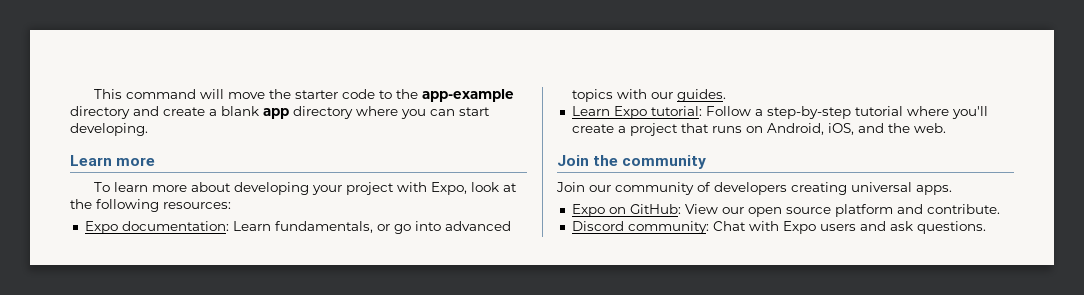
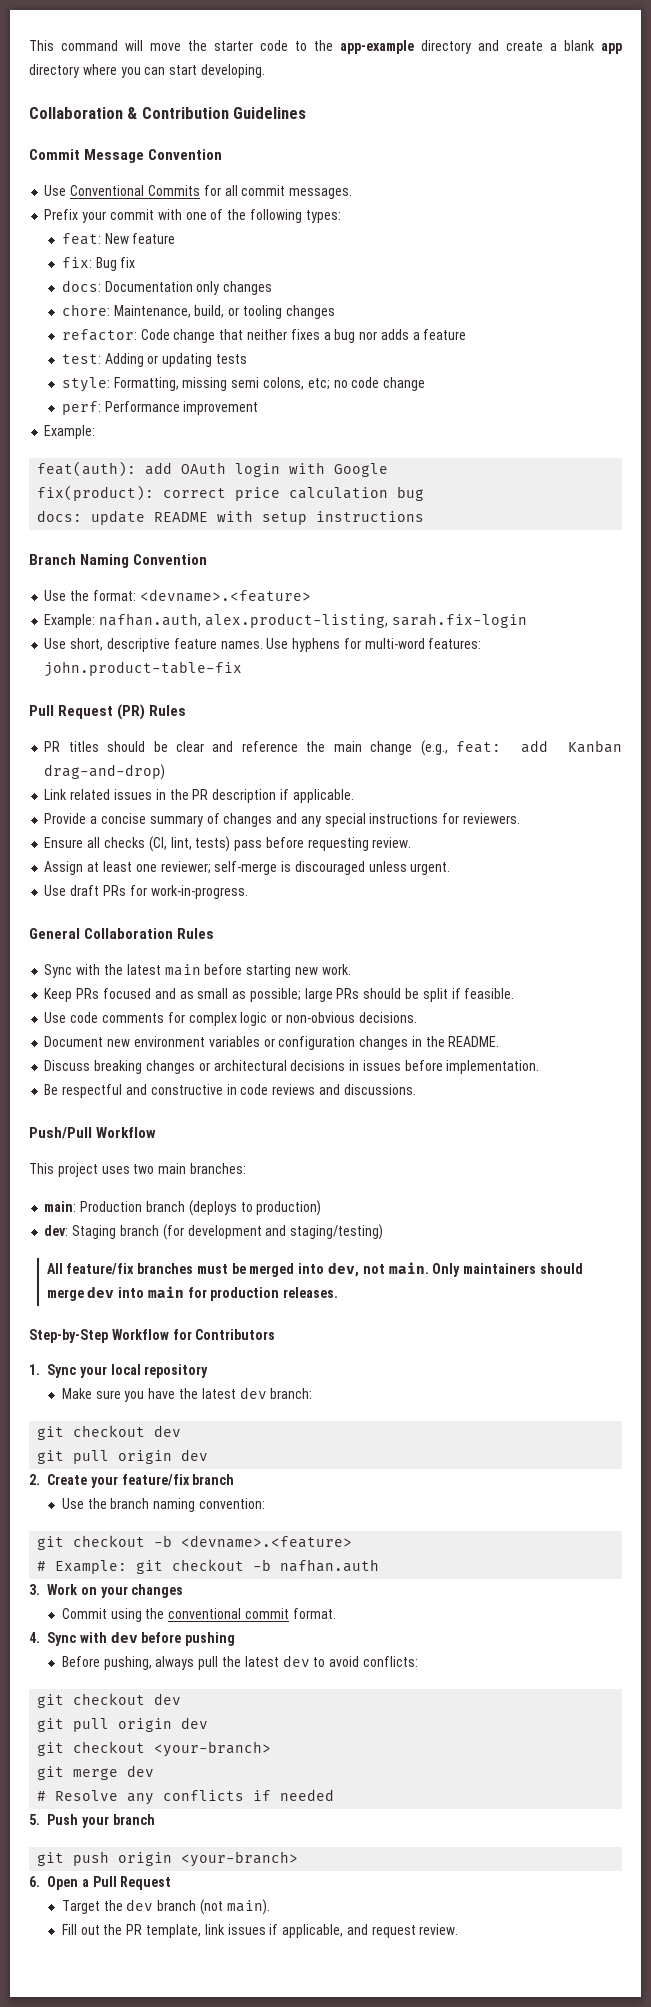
- Learn more
- To learn more about developing your project with Expo, look at the following resources:
- Expo documentation: Learn fundamentals, or go into advanced topics with our guides.
- Learn Expo tutorial: Follow a step-by-step tutorial where you'll create a project that runs on Android, iOS, and the web.
- Join the community
- Join our community of developers creating universal apps.
- Expo on GitHub: View our open source platform and contribute.
- Discord community: Chat with Expo users and ask questions.
+ Collaboration & Contribution Guidelines
+ Commit Message Convention
+ Use Conventional Commits for all commit messages.
+ Prefix your commit with one of the following types:
+ feat: New feature
+ fix: Bug fix
+ docs: Documentation only changes
+ chore: Maintenance, build, or tooling changes
+ refactor: Code change that neither fixes a bug nor adds a feature
+ test: Adding or updating tests
+ style: Formatting, missing semi colons, etc; no code change
+ perf: Performance improvement
+ Example:
+ feat(auth): add OAuth login with Google
+ fix(product): correct price calculation bug
+ docs: update README with setup instructions
+ Branch Naming Convention
+ Use the format: <devname>.<feature>
+ Example: nafhan.auth, alex.product-listing, sarah.fix-login
+ Use short, descriptive feature names. Use hyphens for multi-word features: john.product-table-fix
+ Pull Request (PR) Rules
+ PR titles should be clear and reference the main change (e.g., feat: add Kanban drag-and-drop)
+ Link related issues in the PR description if applicable.
+ Provide a concise summary of changes and any special instructions for reviewers.
+ Ensure all checks (CI, lint, tests) pass before requesting review.
+ Assign at least one reviewer; self-merge is discouraged unless urgent.
+ Use draft PRs for work-in-progress.
+ General Collaboration Rules
+ Sync with the latest main before starting new work.
+ Keep PRs focused and as small as possible; large PRs should be split if feasible.
+ Use code comments for complex logic or non-obvious decisions.
+ Document new environment variables or configuration changes in the README.
+ Discuss breaking changes or architectural decisions in issues before implementation.
+ Be respectful and constructive in code reviews and discussions.
+ Push/Pull Workflow
+ This project uses two main branches:
+ main: Production branch (deploys to production)
+ dev: Staging branch (for development and staging/testing)
+ All feature/fix branches must be merged into dev, not main. Only maintainers should merge dev into main for production releases.
+ Step-by-Step Workflow for Contributors
+ 1. Sync your local repository
+ Make sure you have the latest dev branch:
+ git checkout dev
+ git pull origin dev
+ 2. Create your feature/fix branch
+ Use the branch naming convention:
+ git checkout -b <devname>.<feature>
+ # Example: git checkout -b nafhan.auth
+ 3. Work on your changes
+ Commit using the conventional commit format.
+ 4. Sync with dev before pushing
+ Before pushing, always pull the latest dev to avoid conflicts:
+ git checkout dev
+ git pull origin dev
+ git checkout <your-branch>
+ git merge dev
+ # Resolve any conflicts if needed
+ 5. Push your branch
+ git push origin <your-branch>
+ 6. Open a Pull Request
+ Target the dev branch (not main).
+ Fill out the PR template, link issues if applicable, and request review.

